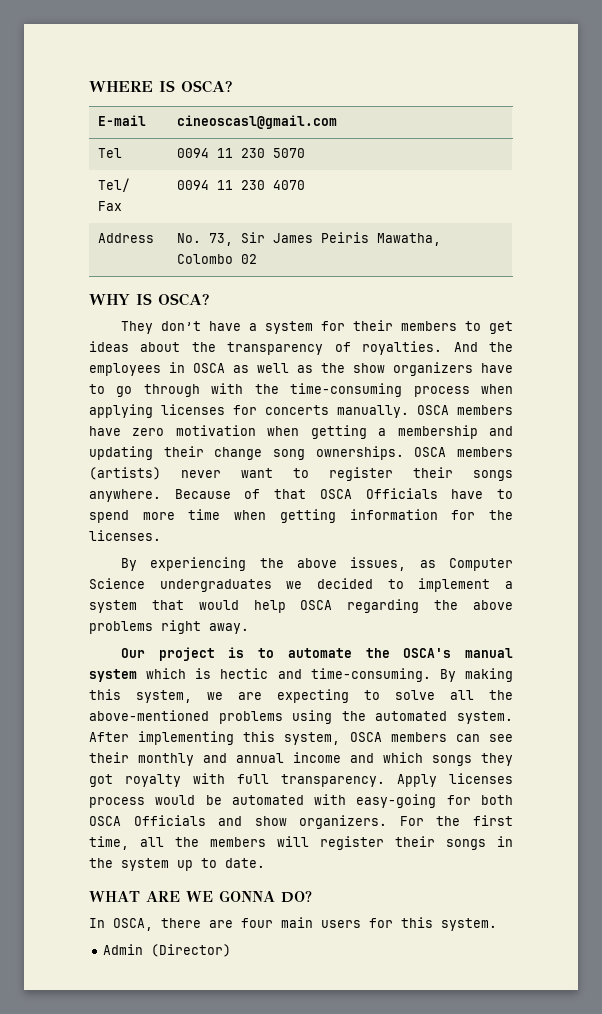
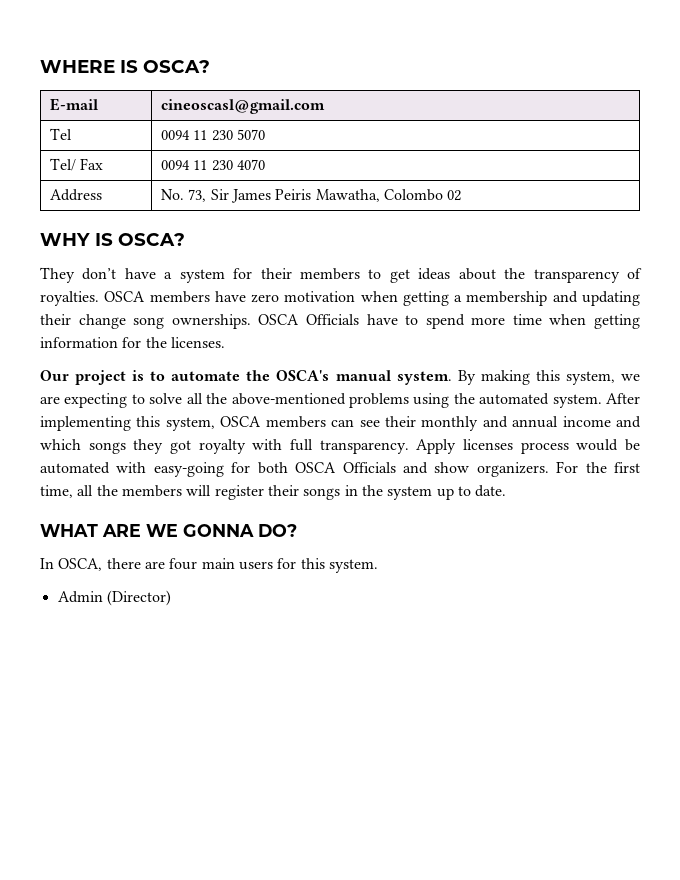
- And the employees in OSCA as well as the show organizers have to go through with the time-consuming process when applying licenses for concerts manually.
- OSCA members (artists) never want to register their songs anywhere. Because of that OSCA Officials have to spend more time when getting information for the licenses.
+ OSCA Officials have to spend more time when getting information for the licenses.
- By experiencing the above issues, as Computer Science undergraduates we decided to implement a system that would help OSCA regarding the above problems right away.
- Our project is to automate the OSCA's manual system which is hectic and time-consuming.
+ Our project is to automate the OSCA's manual system.

